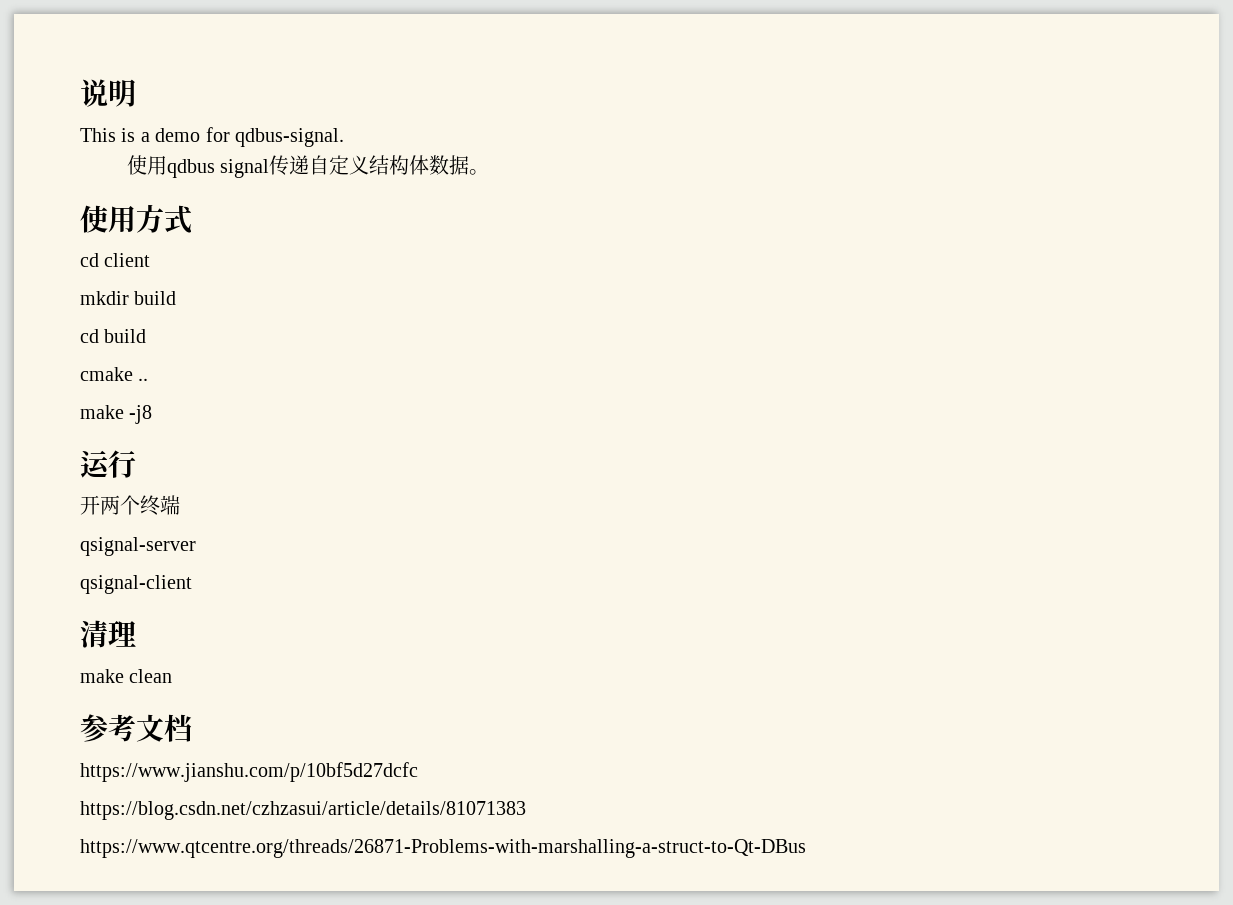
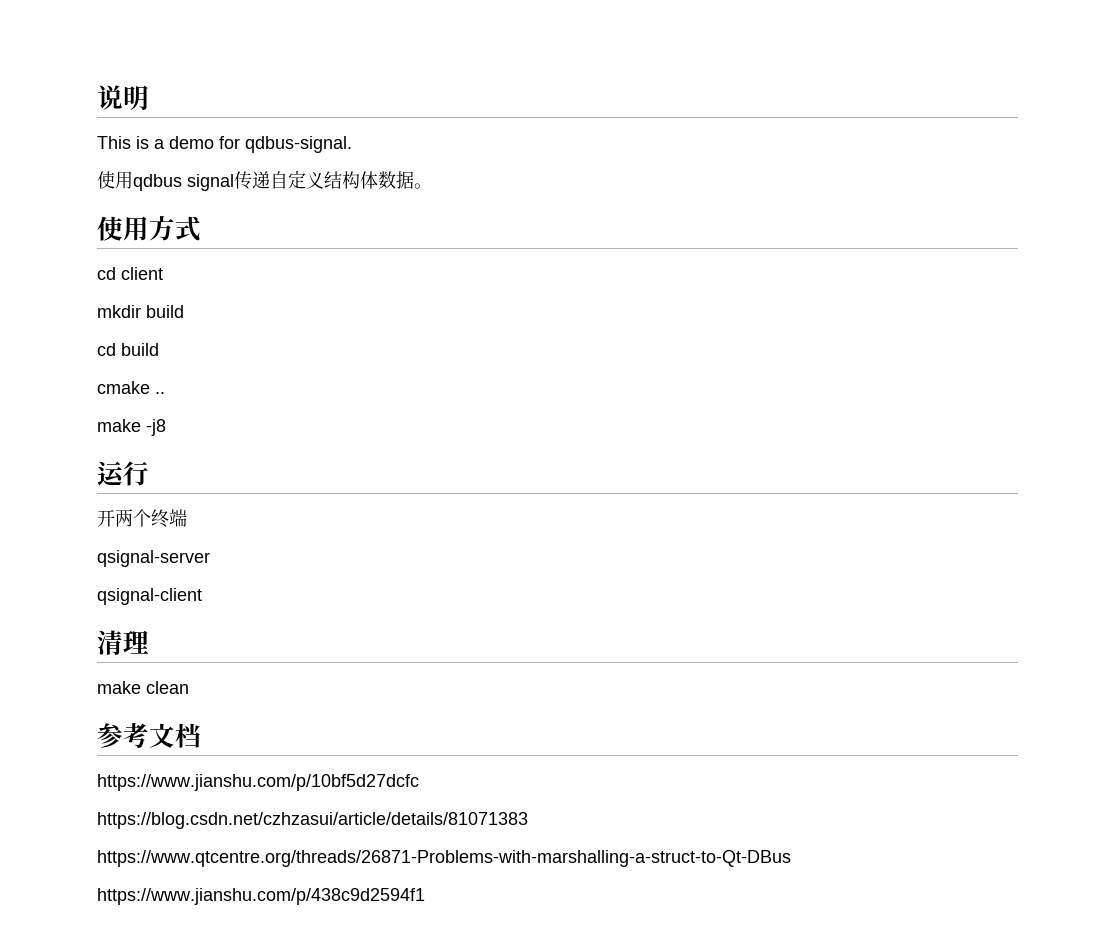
+ https://www.jianshu.com/p/438c9d2594f1

